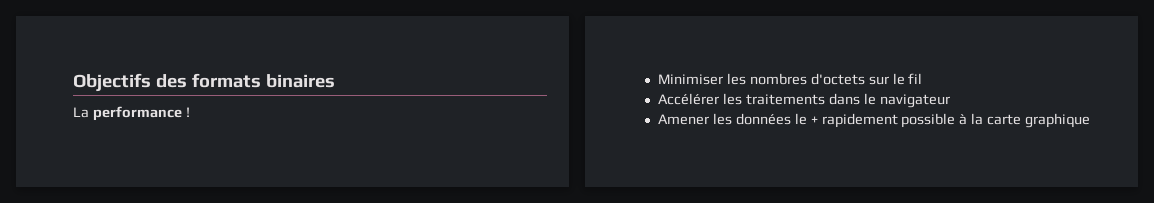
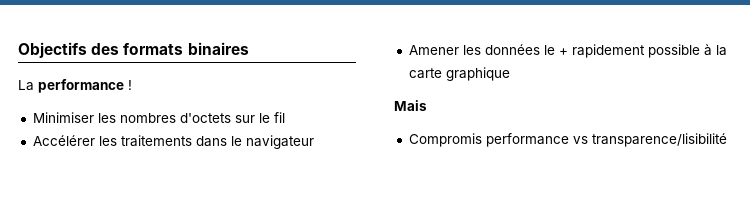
+ Mais
+ Compromis performance vs transparence/lisibilité

